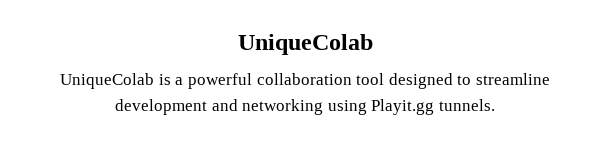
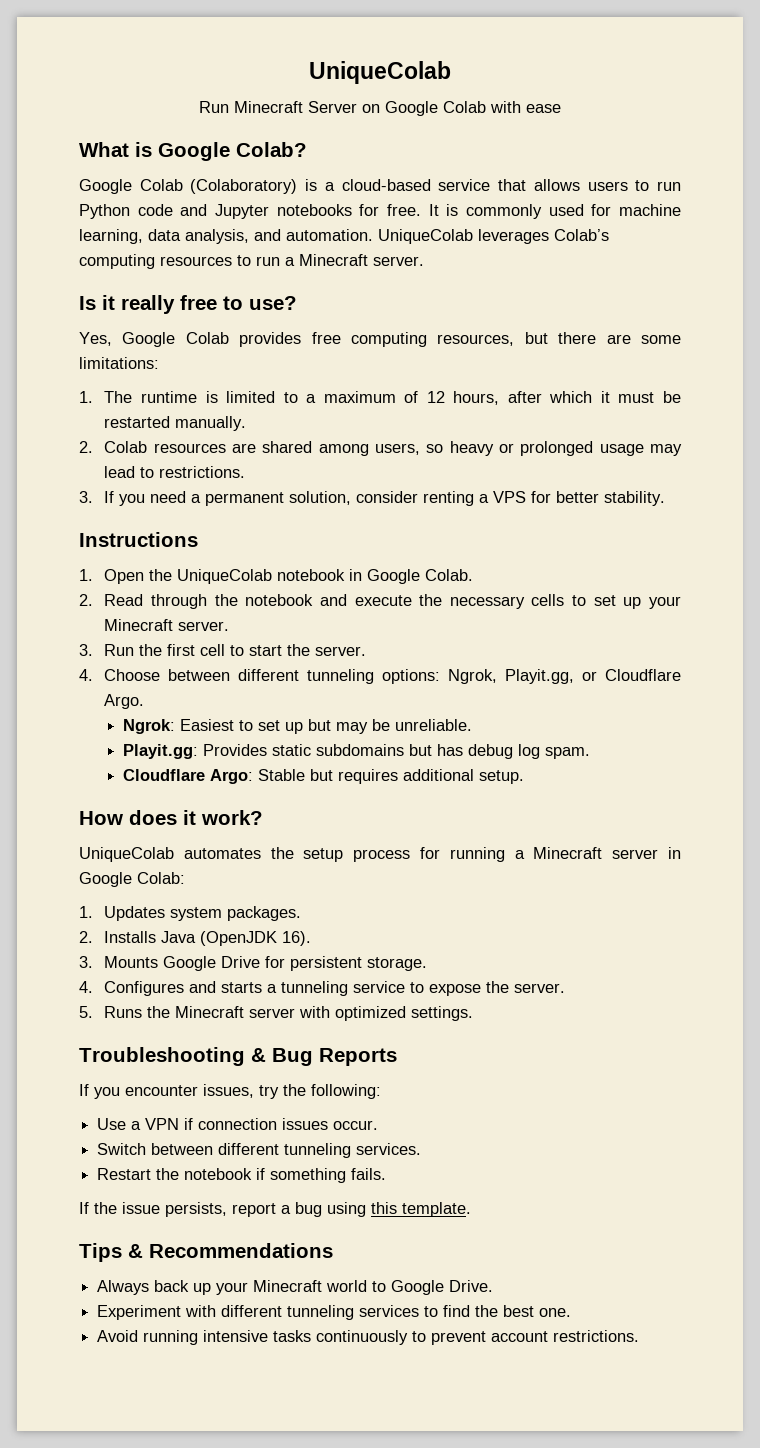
- UniqueColab is a powerful collaboration tool designed to streamline development and networking using Playit.gg tunnels.
+ Run Minecraft Server on Google Colab with ease
+ What is Google Colab?
+ Google Colab (Colaboratory) is a cloud-based service that allows users to run Python code and Jupyter notebooks for free. It is commonly used for machine learning, data analysis, and automation. UniqueColab leverages Colab’s computing resources to run a Minecraft server.
+ Is it really free to use?
+ Yes, Google Colab provides free computing resources, but there are some limitations:
+ 1. The runtime is limited to a maximum of 12 hours, after which it must be restarted manually.
+ 2. Colab resources are shared among users, so heavy or prolonged usage may lead to restrictions.
+ 3. If you need a permanent solution, consider renting a VPS for better stability.
+ Instructions
+ 1. Open the UniqueColab notebook in Google Colab.
+ 2. Read through the notebook and execute the necessary cells to set up your Minecraft server.
+ 3. Run the first cell to start the server.
+ 4. Choose between different tunneling options: Ngrok, Playit.gg, or Cloudflare Argo.
+ Ngrok: Easiest to set up but may be unreliable.
+ Playit.gg: Provides static subdomains but has debug log spam.
+ Cloudflare Argo: Stable but requires additional setup.
+ How does it work?
+ UniqueColab automates the setup process for running a Minecraft server in Google Colab:
+ 1. Updates system packages.
+ 2. Installs Java (OpenJDK 16).
+ 3. Mounts Google Drive for persistent storage.
+ 4. Configures and starts a tunneling service to expose the server.
+ 5. Runs the Minecraft server with optimized settings.
+ Troubleshooting & Bug Reports
+ If you encounter issues, try the following:
+ Use a VPN if connection issues occur.
+ Switch between different tunneling services.
+ Restart the notebook if something fails.
+ If the issue persists, report a bug using this template.
+ Tips & Recommendations
+ Always back up your Minecraft world to Google Drive.
+ Experiment with different tunneling services to find the best one.
+ Avoid running intensive tasks continuously to prevent account restrictions.

